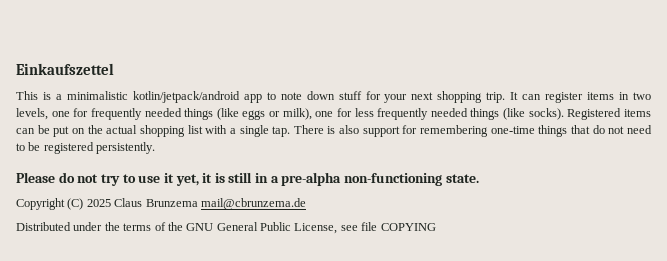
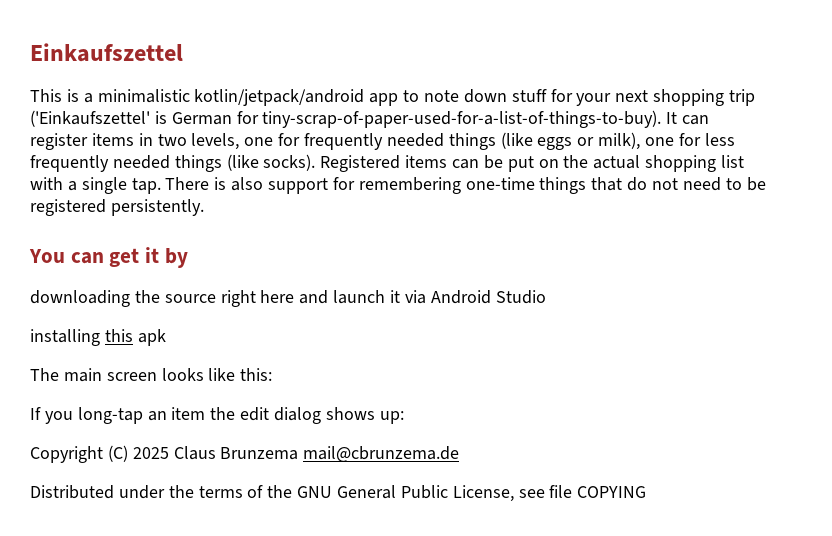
- This is a minimalistic kotlin/jetpack/android app to note down stuff for your next shopping trip.
+ This is a minimalistic kotlin/jetpack/android app to note down stuff for your next shopping trip ('Einkaufszettel' is German for tiny-scrap-of-paper-used-for-a-list-of-things-to-buy).
- Please do not try to use it yet, it is still in a pre-alpha non-functioning state.
+ You can get it by
+ downloading the source right here and launch it via Android Studio
+ installing this apk
+ The main screen looks like this:
+ If you long-tap an item the edit dialog shows up:

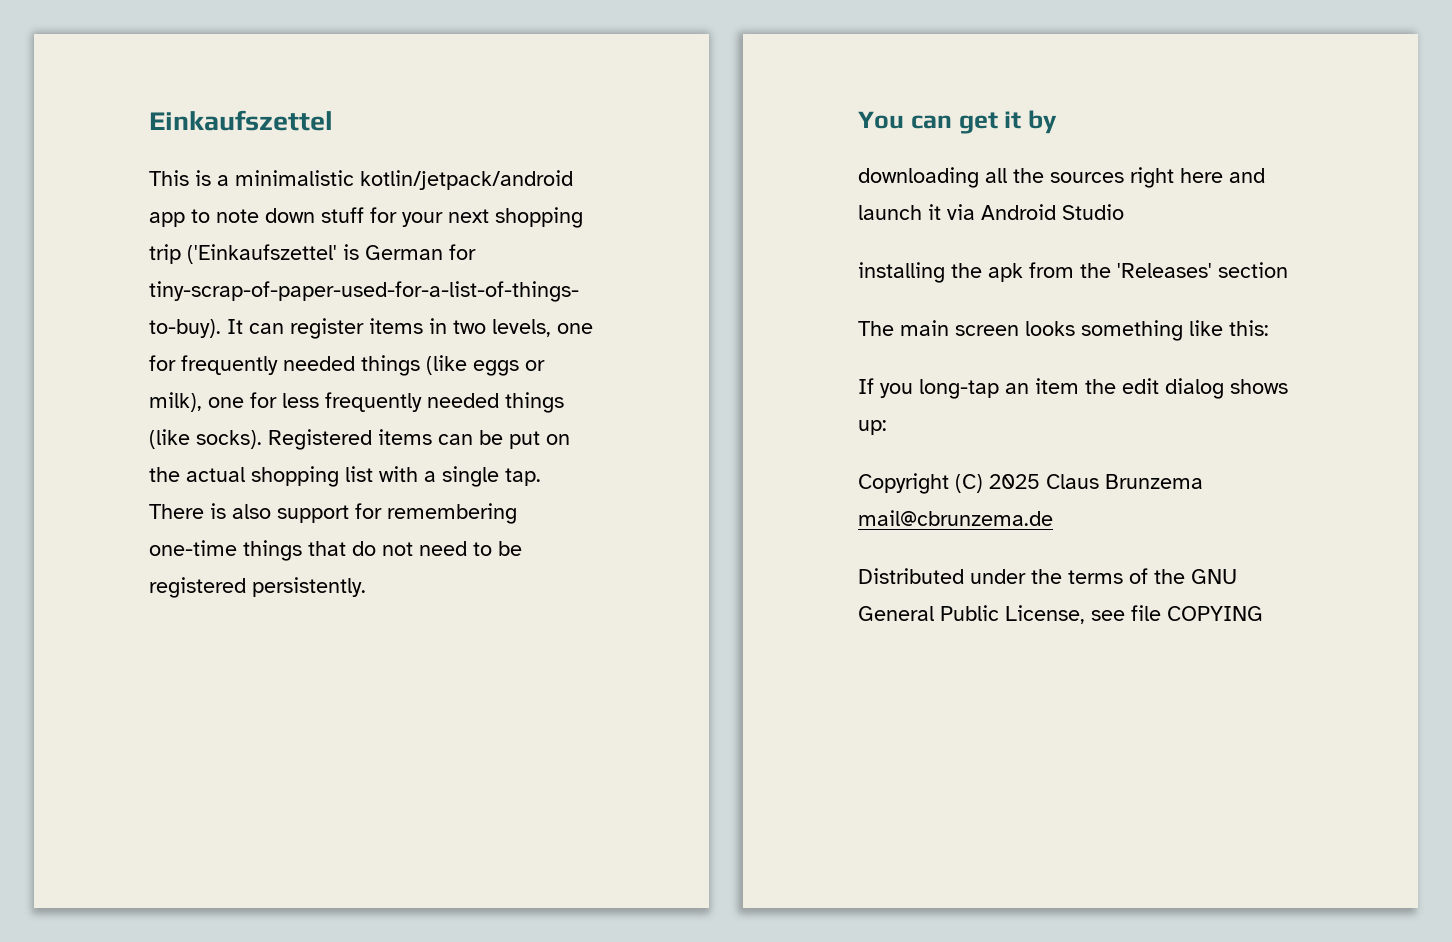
- downloading the source right here and launch it via Android Studio
+ downloading all the sources right here and launch it via Android Studio
- installing this apk
+ installing the apk from the 'Releases' section
- The main screen looks like this:
+ The main screen looks something like this:

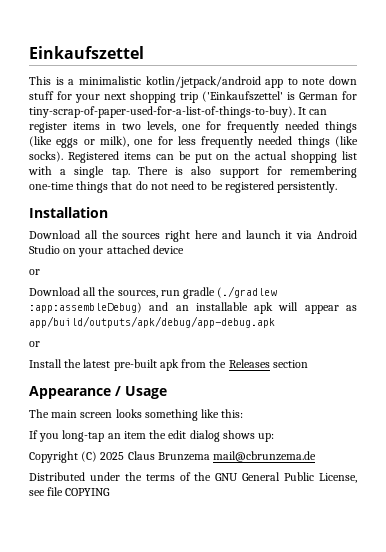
- You can get it by
- downloading all the sources right here and launch it via Android Studio
- installing the apk from the 'Releases' section
+ Installation
+ Download all the sources right here and launch it via Android Studio on your attached device
+ or
+ Download all the sources, run gradle (./gradlew :app:assembleDebug) and an installable apk will appear as app/build/outputs/apk/debug/app-debug.apk
+ or
+ Install the latest pre-built apk from the Releases section
+ Appearance / Usage

